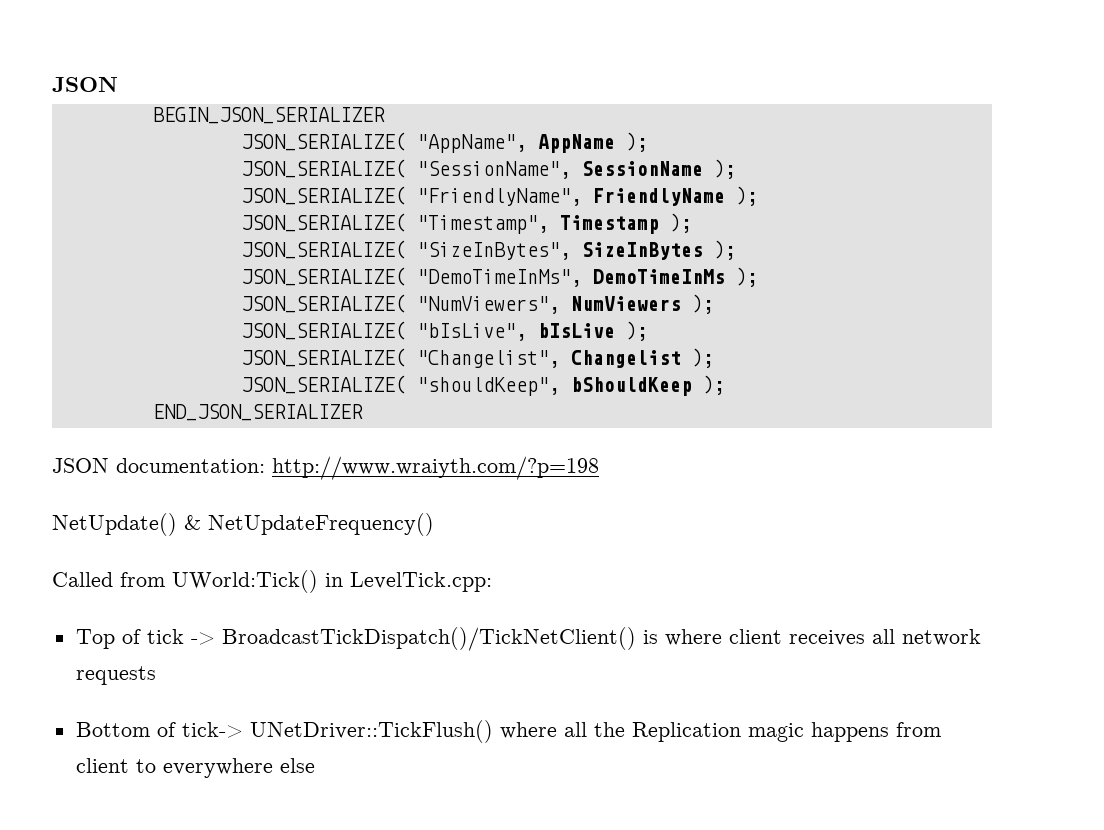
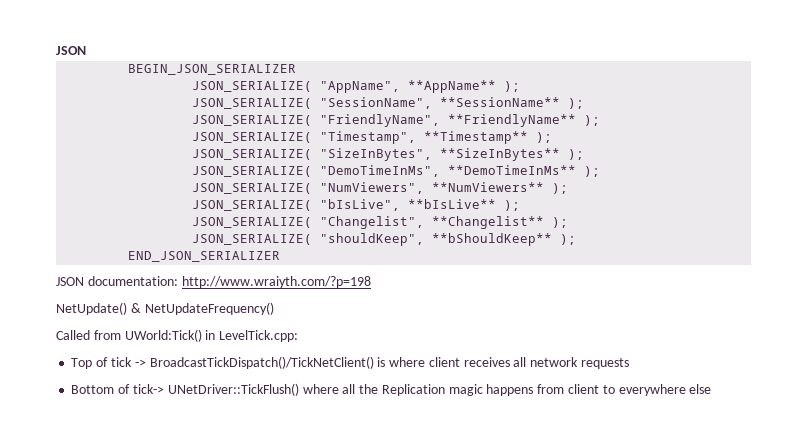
- JSON_SERIALIZE( "AppName", AppName );
+ JSON_SERIALIZE( "AppName", **AppName** );
- JSON_SERIALIZE( "SessionName", SessionName );
+ JSON_SERIALIZE( "SessionName", **SessionName** );
- JSON_SERIALIZE( "FriendlyName", FriendlyName );
+ JSON_SERIALIZE( "FriendlyName", **FriendlyName** );
- JSON_SERIALIZE( "Timestamp", Timestamp );
+ JSON_SERIALIZE( "Timestamp", **Timestamp** );
- JSON_SERIALIZE( "SizeInBytes", SizeInBytes );
+ JSON_SERIALIZE( "SizeInBytes", **SizeInBytes** );
- JSON_SERIALIZE( "DemoTimeInMs", DemoTimeInMs );
+ JSON_SERIALIZE( "DemoTimeInMs", **DemoTimeInMs** );
- JSON_SERIALIZE( "NumViewers", NumViewers );
+ JSON_SERIALIZE( "NumViewers", **NumViewers** );
- JSON_SERIALIZE( "bIsLive", bIsLive );
+ JSON_SERIALIZE( "bIsLive", **bIsLive** );
- JSON_SERIALIZE( "Changelist", Changelist );
+ JSON_SERIALIZE( "Changelist", **Changelist** );
- JSON_SERIALIZE( "shouldKeep", bShouldKeep );
+ JSON_SERIALIZE( "shouldKeep", **bShouldKeep** );

